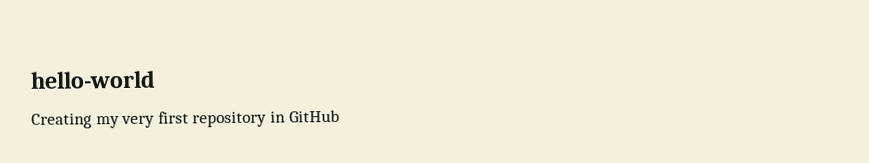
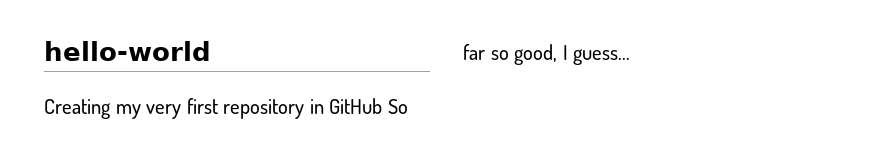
- Creating my very first repository in GitHub
+ Creating my very first repository in GitHub So far so good, I guess...

